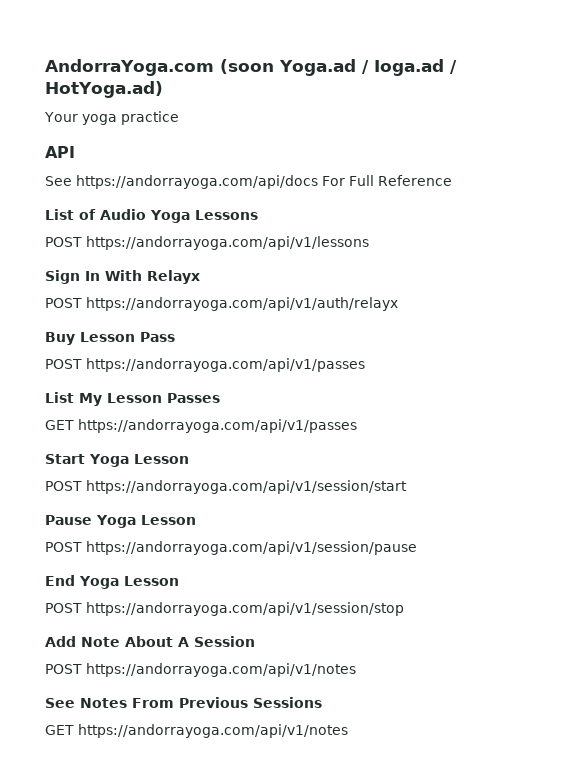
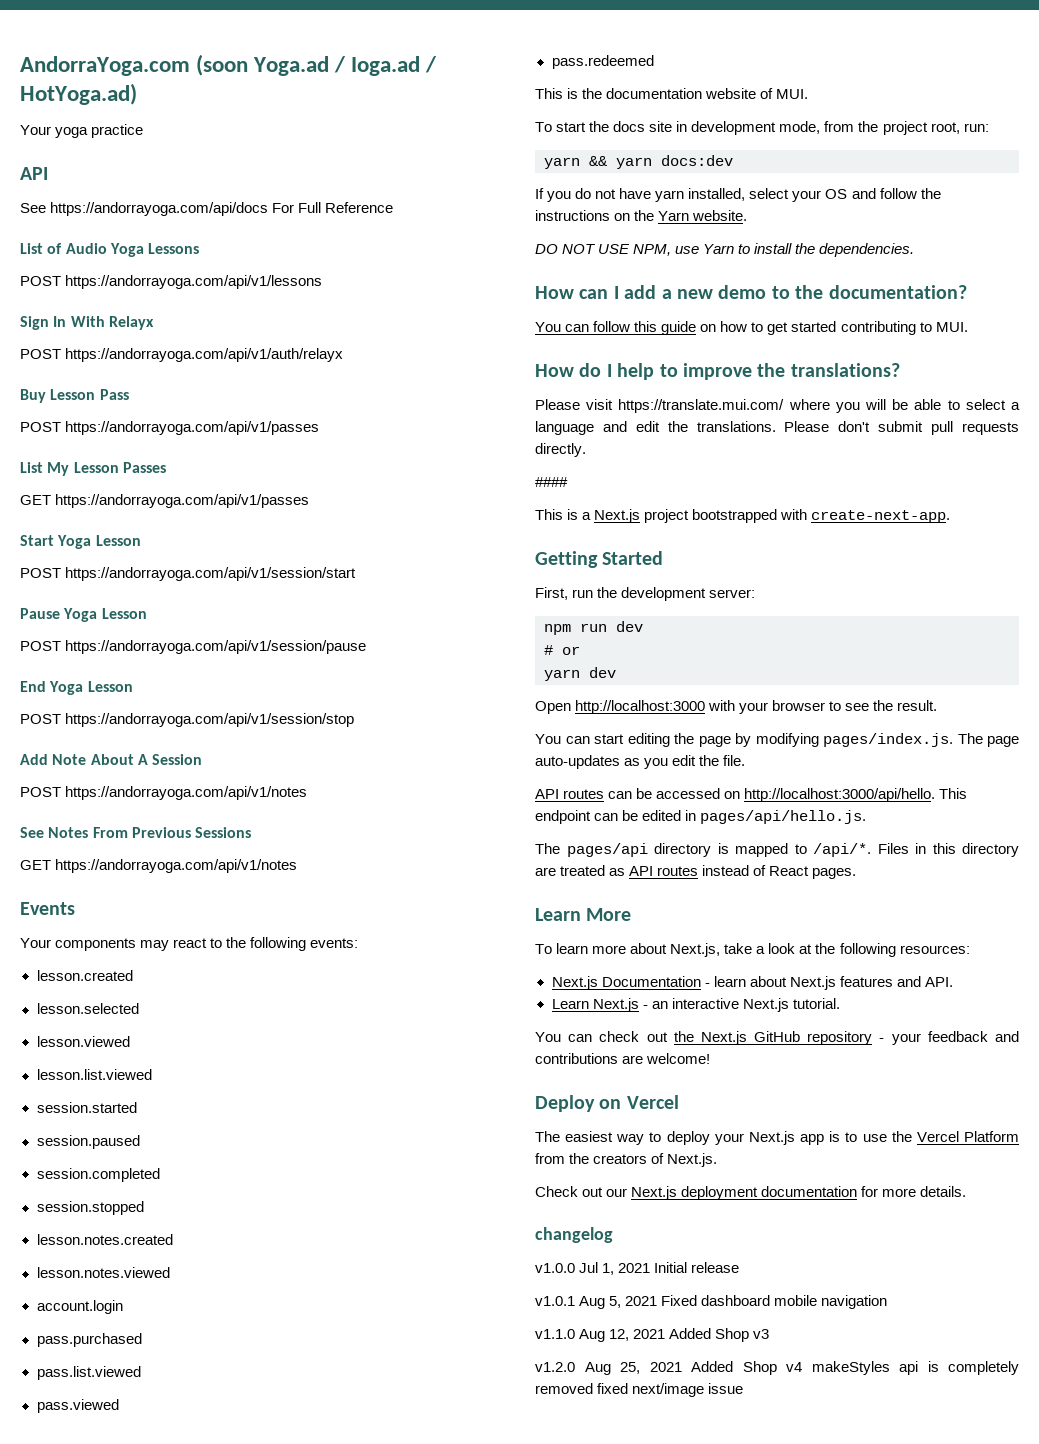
+ Events
+ Your components may react to the following events:
+ lesson.created
+ lesson.selected
+ lesson.viewed
+ lesson.list.viewed
+ session.started
+ session.paused
+ session.completed
+ session.stopped
+ lesson.notes.created
+ lesson.notes.viewed
+ account.login
+ pass.purchased
+ pass.list.viewed
+ pass.viewed
+ pass.redeemed
+ This is the documentation website of MUI.
+ To start the docs site in development mode, from the project root, run:
+ yarn && yarn docs:dev
+ If you do not have yarn installed, select your OS and follow the instructions on the Yarn website.
+ DO NOT USE NPM, use Yarn to install the dependencies.
+ How can I add a new demo to the documentation?
+ You can follow this guide on how to get started contributing to MUI.
+ How do I help to improve the translations?
+ Please visit https://translate.mui.com/ where you will be able to select a language and edit the translations. Please don't submit pull requests directly.
+ ####
+ This is a Next.js project bootstrapped with create-next-app.
+ Getting Started
+ First, run the development server:
+ npm run dev
+ # or
+ yarn dev
+ Open http://localhost:3000 with your browser to see the result.
+ You can start editing the page by modifying pages/index.js. The page auto-updates as you edit the file.
+ API routes can be accessed on http://localhost:3000/api/hello. This endpoint can be edited in pages/api/hello.js.
+ The pages/api directory is mapped to /api/*. Files in this directory are treated as API routes instead of React pages.
+ Learn More
+ To learn more about Next.js, take a look at the following resources:
+ Next.js Documentation - learn about Next.js features and API.
+ Learn Next.js - an interactive Next.js tutorial.
+ You can check out the Next.js GitHub repository - your feedback and contributions are welcome!
+ Deploy on Vercel
+ The easiest way to deploy your Next.js app is to use the Vercel Platform from the creators of Next.js.
+ Check out our Next.js deployment documentation for more details.
+ changelog
+ v1.0.0 Jul 1, 2021 Initial release
+ v1.0.1 Aug 5, 2021 Fixed dashboard mobile navigation
+ v1.1.0 Aug 12, 2021 Added Shop v3
+ v1.2.0 Aug 25, 2021 Added Shop v4 makeStyles api is completely removed fixed next/image issue

